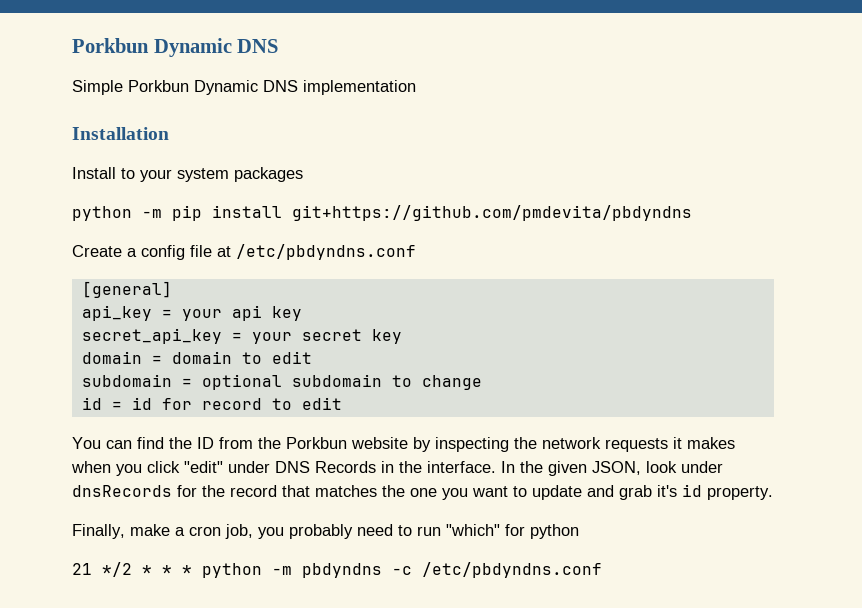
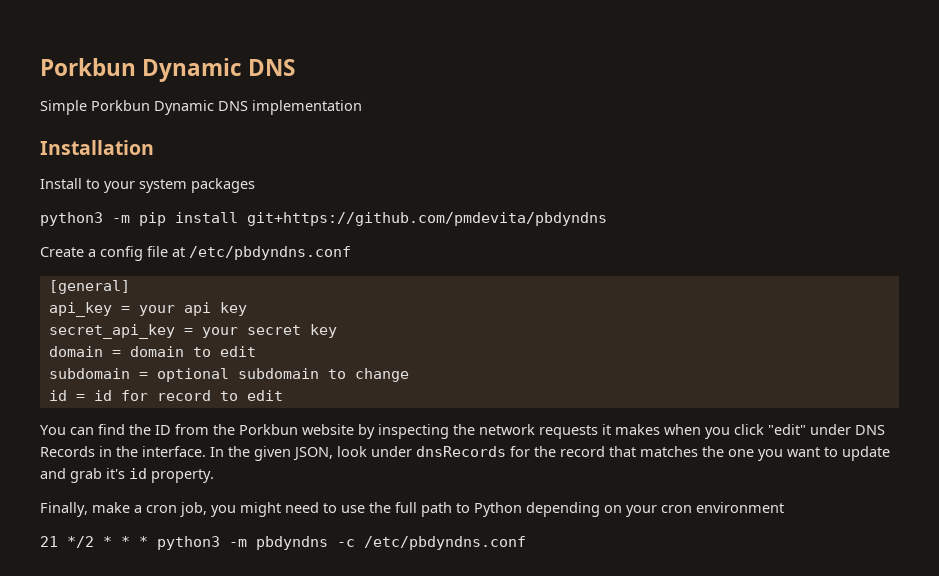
- python -m pip install git+https://github.com/pmdevita/pbdyndns
+ python3 -m pip install git+https://github.com/pmdevita/pbdyndns
- Finally, make a cron job, you probably need to run "which" for python
+ Finally, make a cron job, you might need to use the full path to Python depending on your cron environment
- 21 */2 * * * python -m pbdyndns -c /etc/pbdyndns.conf
+ 21 */2 * * * python3 -m pbdyndns -c /etc/pbdyndns.conf

